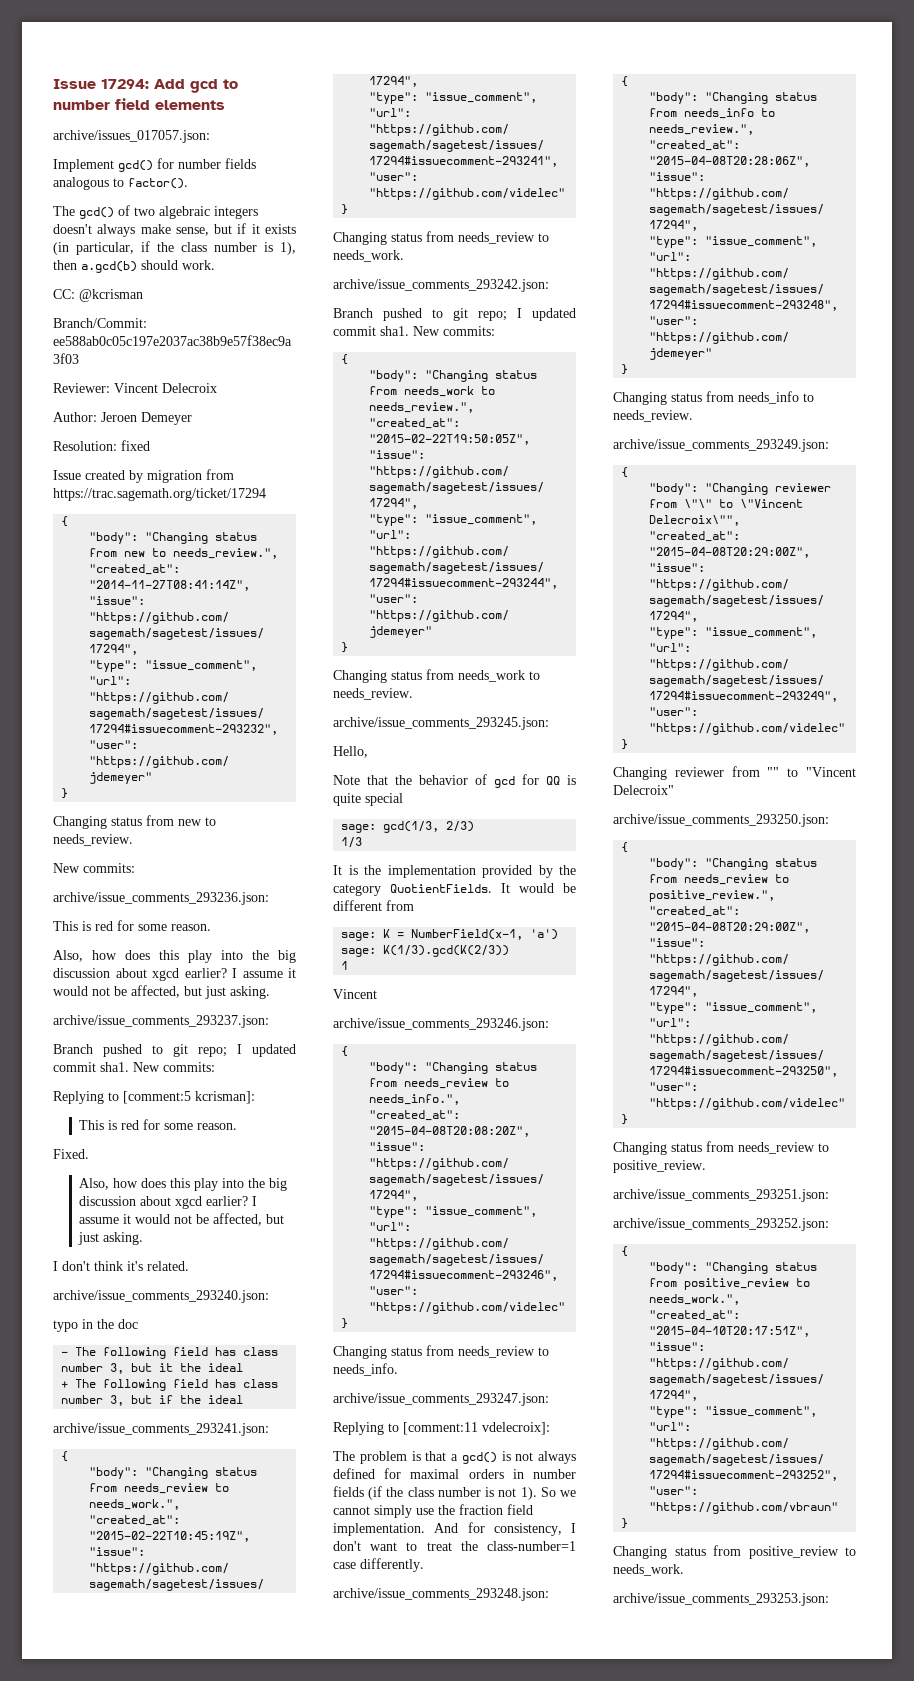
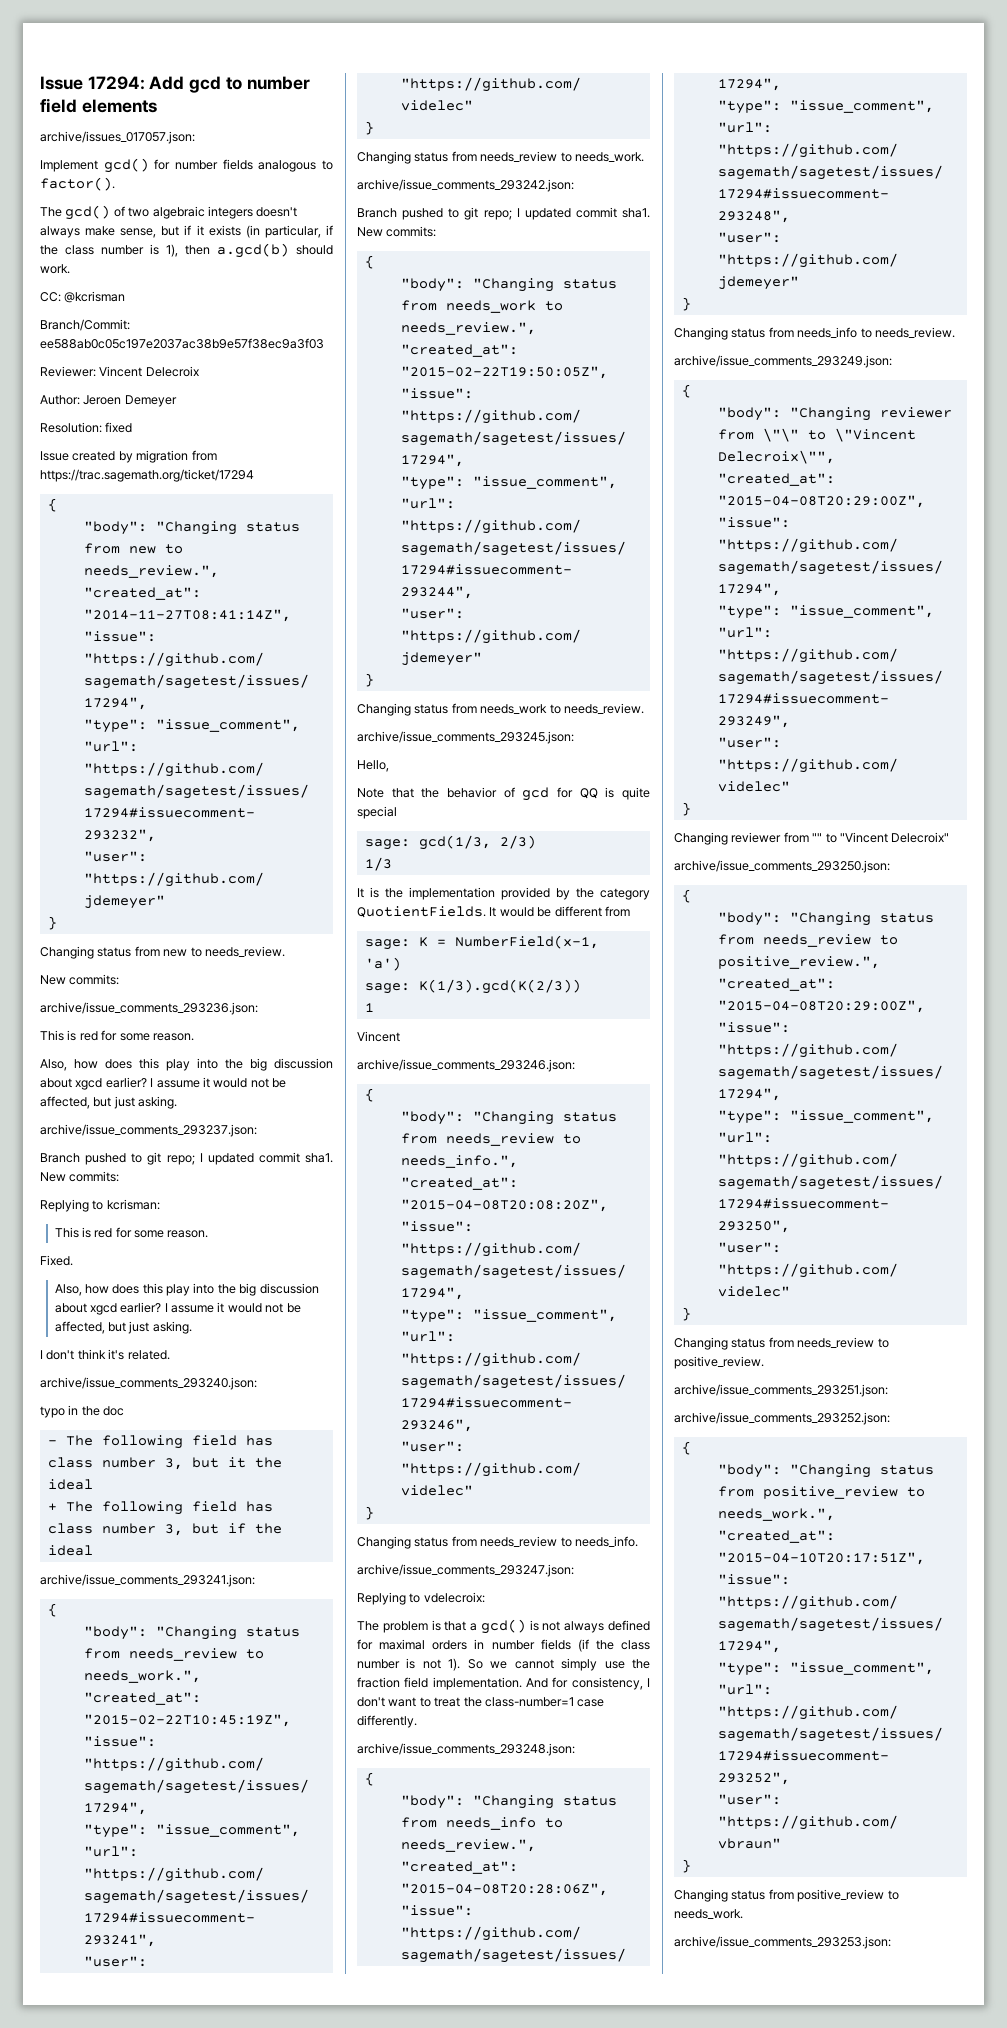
- Replying to [comment:5 kcrisman]:
+ Replying to kcrisman:
- Replying to [comment:11 vdelecroix]:
+ Replying to vdelecroix:

